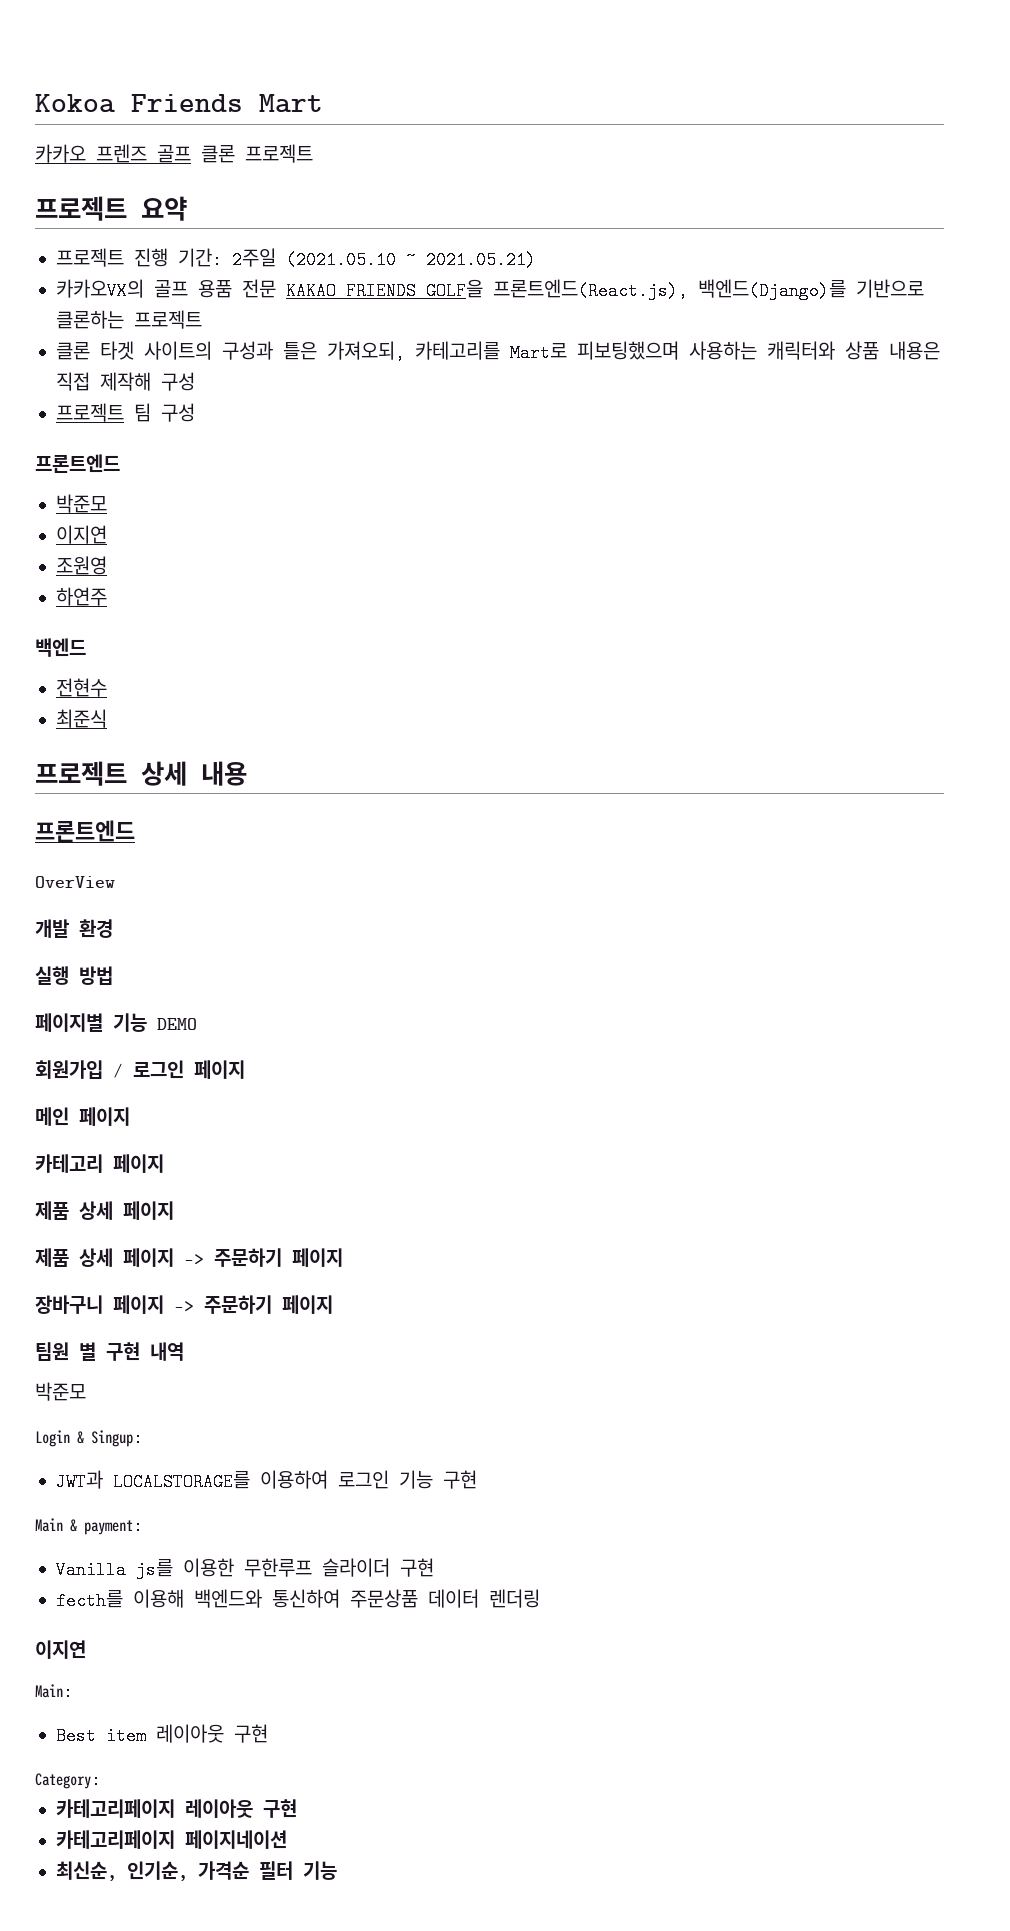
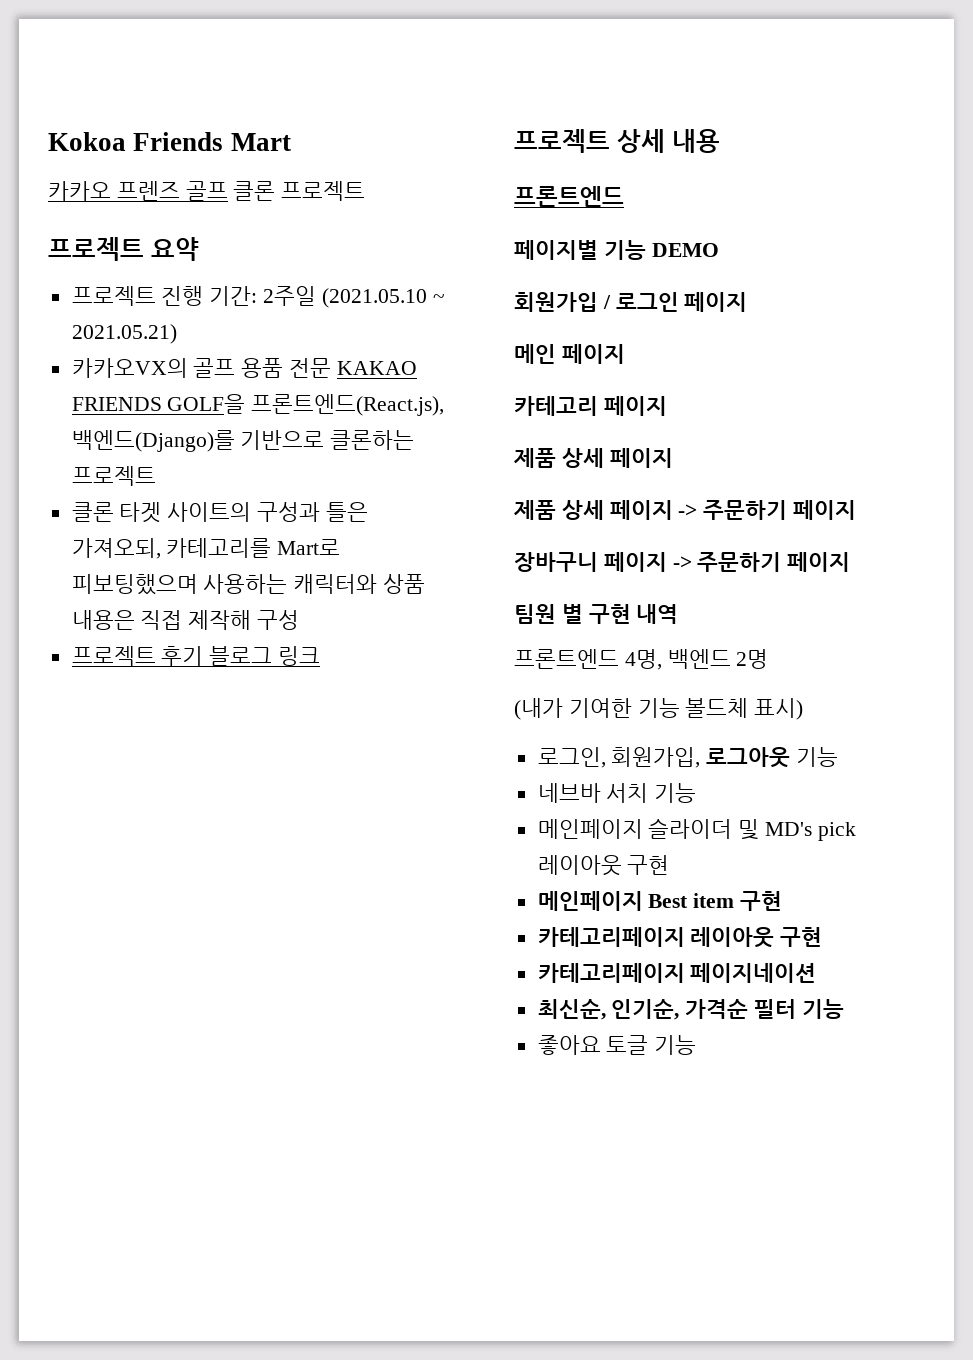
- 프로젝트 팀 구성
- 프론트엔드
- 박준모
- 이지연
- 조원영
- 하연주
- 백엔드
- 전현수
- 최준식
+ 프로젝트 후기 블로그 링크
- OverView
- 개발 환경
- 실행 방법
  팀원 별 구현 내역
- 박준모
- Login & Singup:
- JWT과 LOCALSTORAGE를 이용하여 로그인 기능 구현
- Main & payment:
- Vanilla js를 이용한 무한루프 슬라이더 구현
- fecth를 이용해 백엔드와 통신하여 주문상품 데이터 렌더링
- 이지연
- Main:
- Best item 레이아웃 구현
- Category:
+ 프론트엔드 4명, 백엔드 2명
+ (내가 기여한 기능 볼드체 표시)
+ 로그인, 회원가입, 로그아웃 기능
+ 네브바 서치 기능
+ 메인페이지 슬라이더 및 MD's pick 레이아웃 구현
+ 메인페이지 Best item 구현
+ 좋아요 토글 기능

